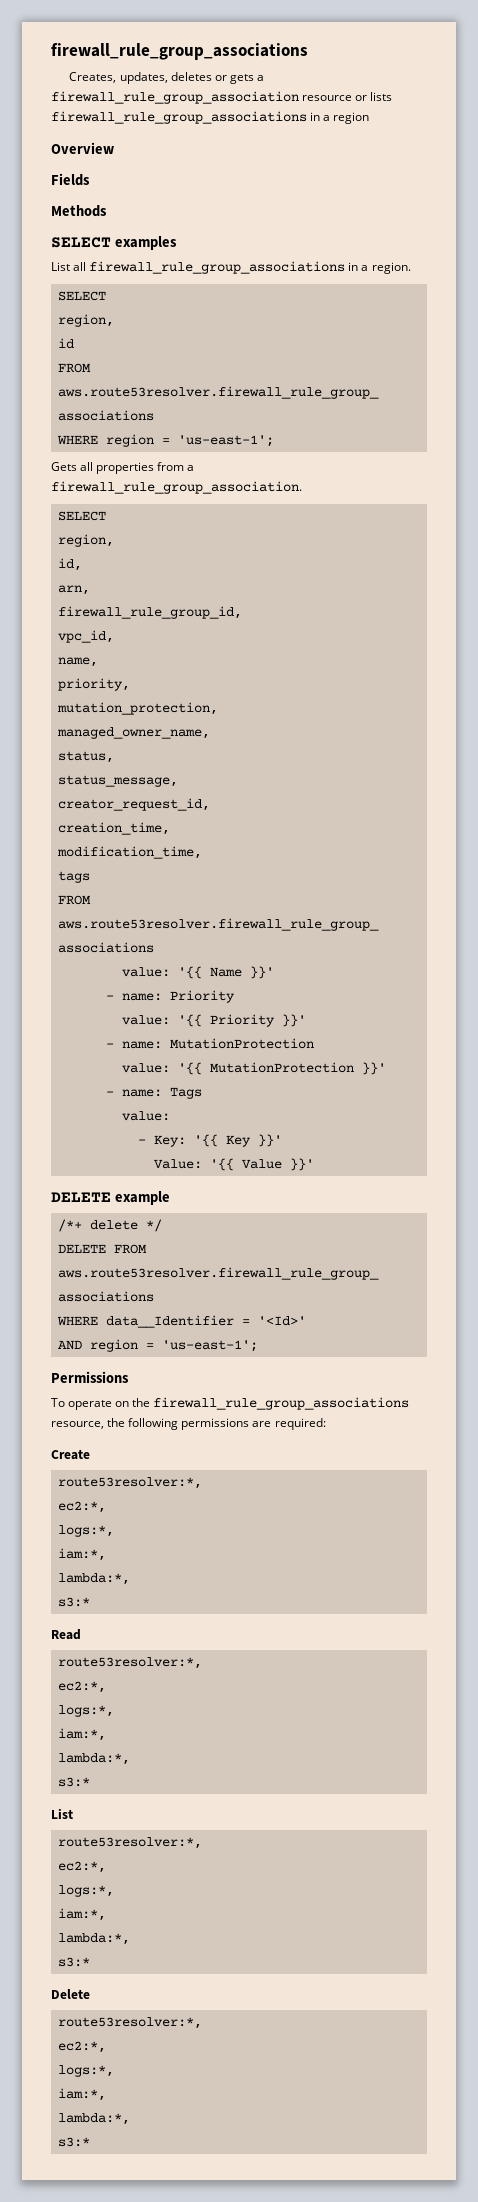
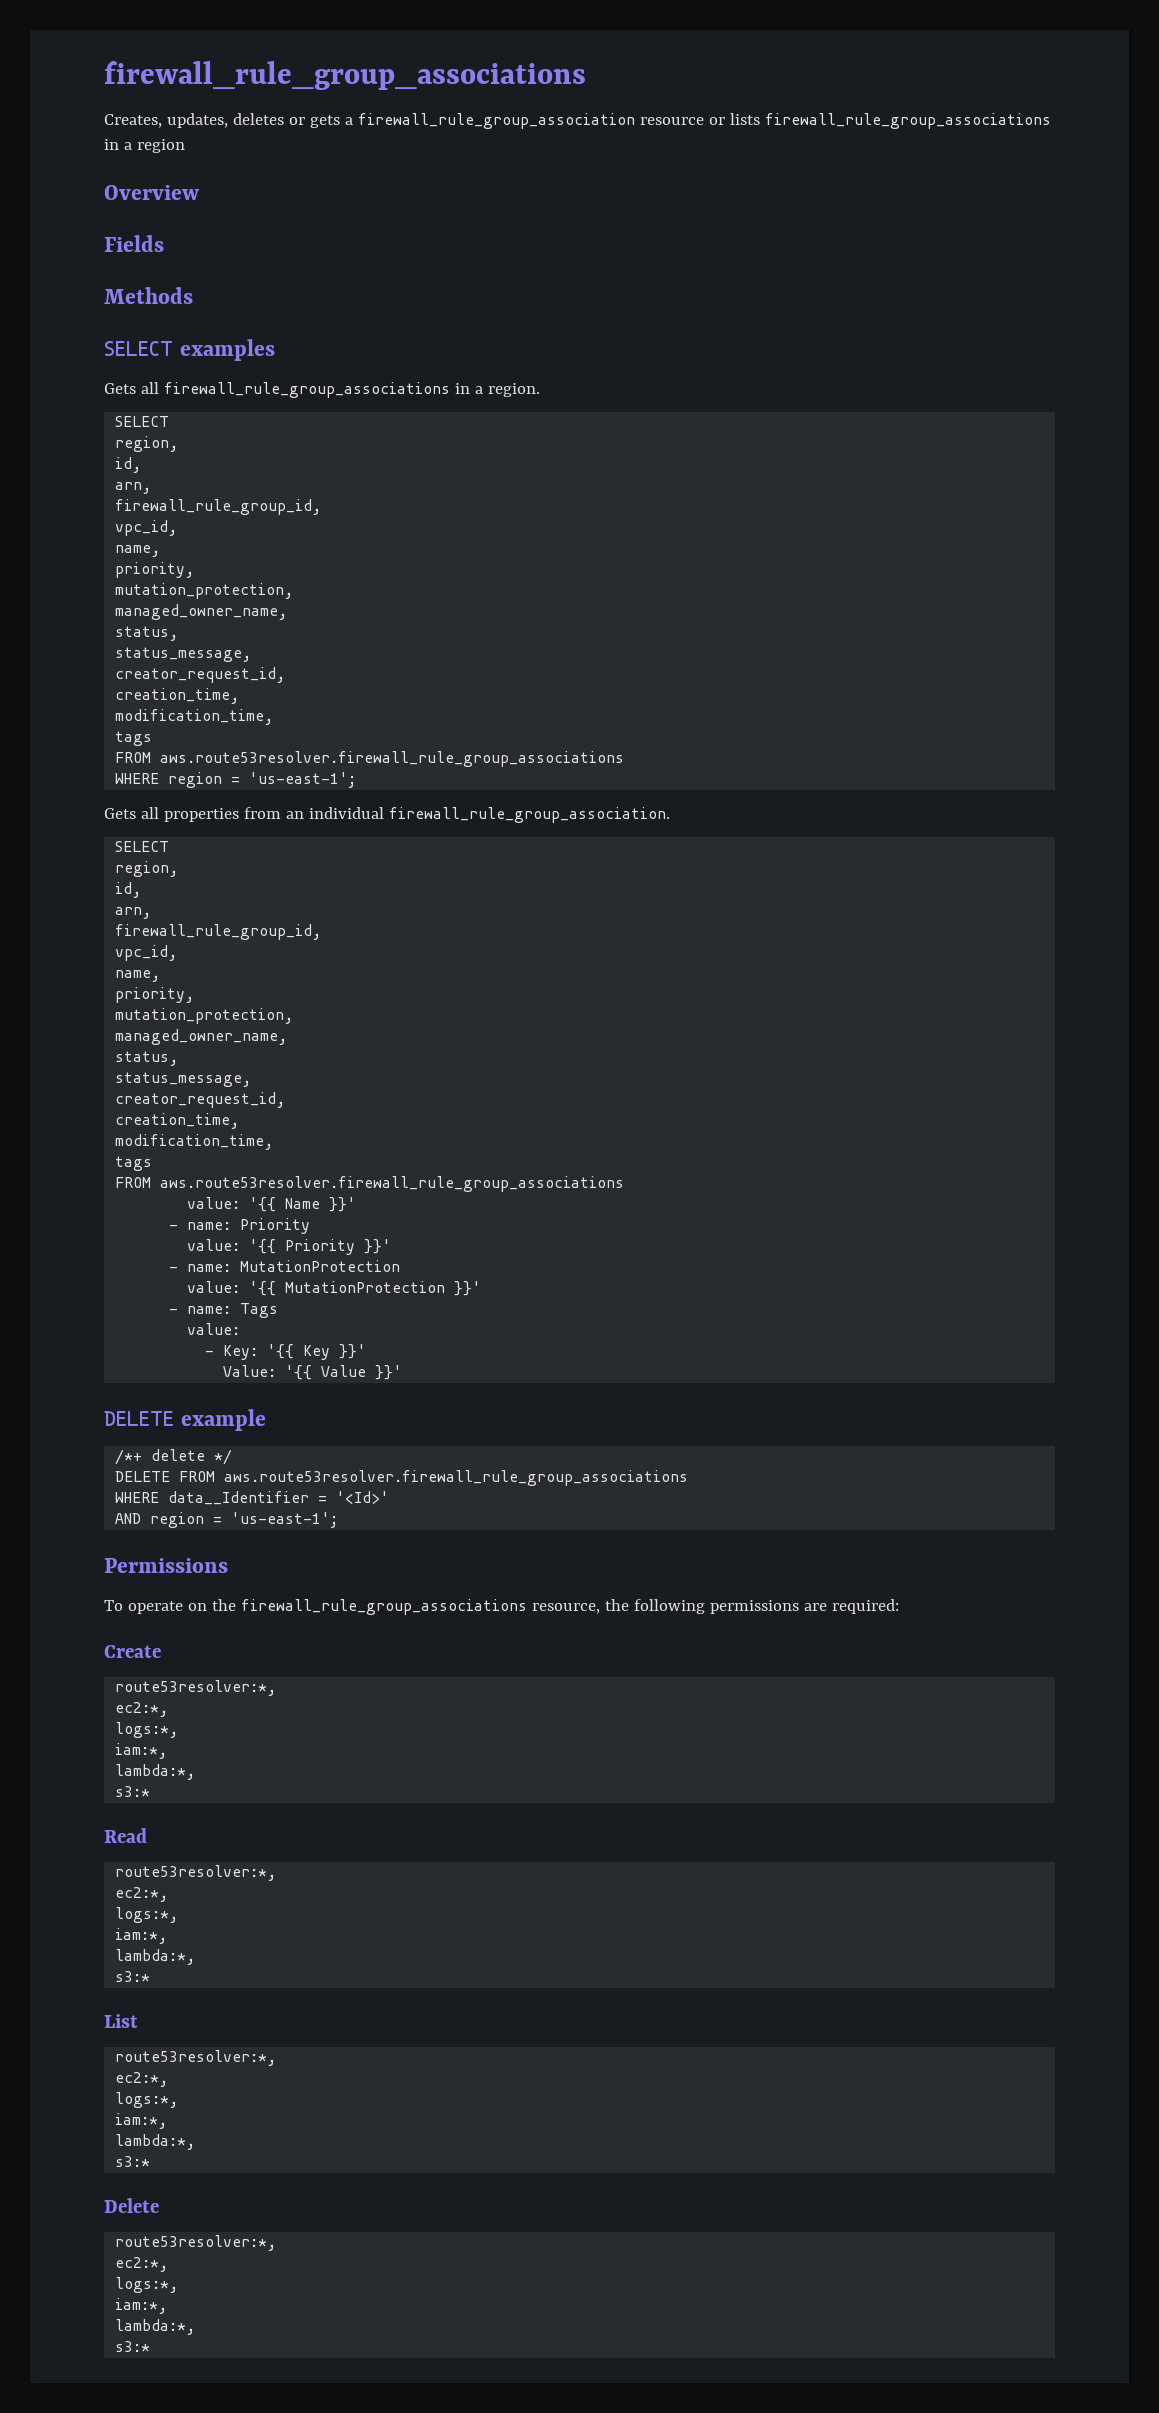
- List all firewall_rule_group_associations in a region.
+ Gets all firewall_rule_group_associations in a region.
  SELECT
  region,
- id
+ id,
+ arn,
+ firewall_rule_group_id,
+ vpc_id,
+ name,
+ priority,
+ mutation_protection,
+ managed_owner_name,
+ status,
+ status_message,
+ creator_request_id,
+ creation_time,
+ modification_time,
+ tags
- Gets all properties from a firewall_rule_group_association.
+ Gets all properties from an individual firewall_rule_group_association.

